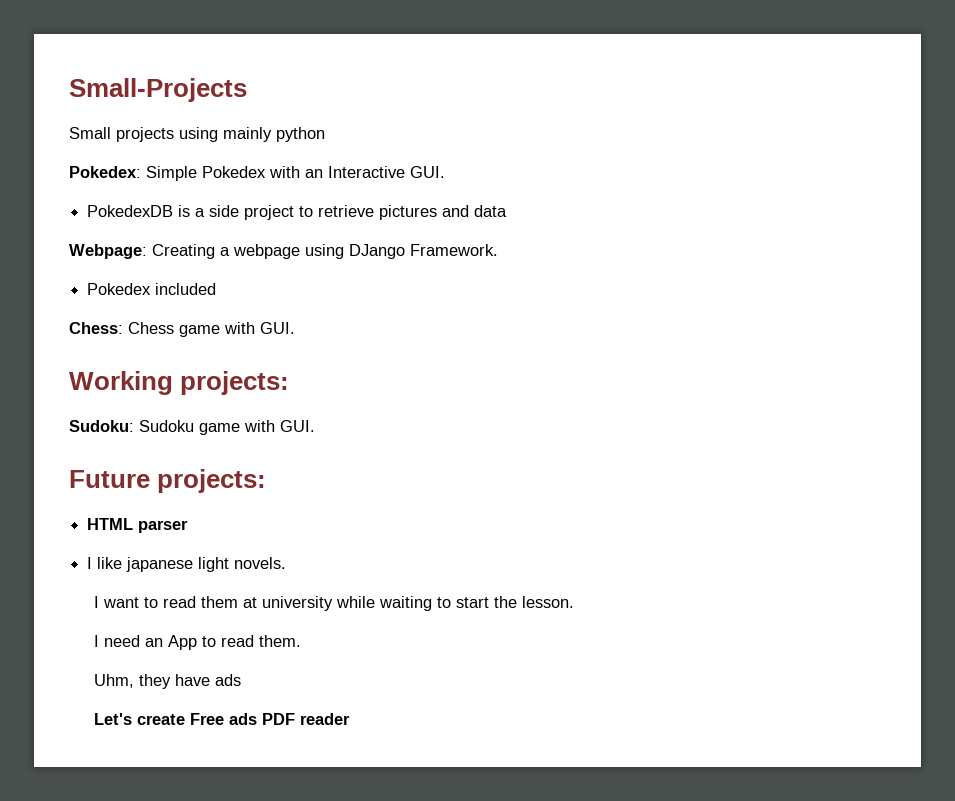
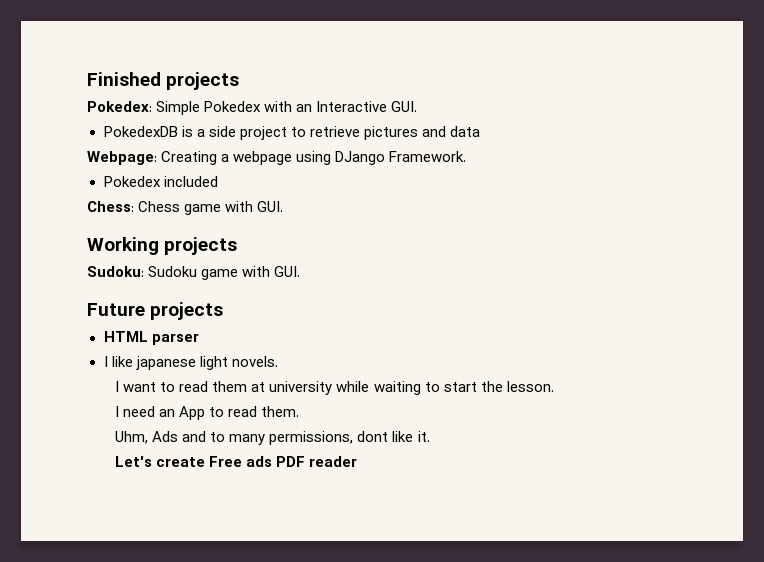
- Small-Projects
- Small projects using mainly python
+ Finished projects
- Working projects:
+ Working projects
- Future projects:
+ Future projects
- Uhm, they have ads
+ Uhm, Ads and to many permissions, dont like it.

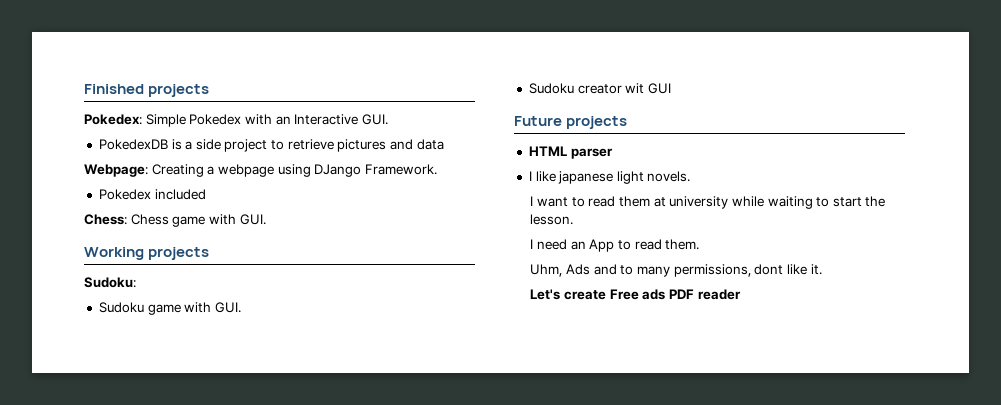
- Sudoku: Sudoku game with GUI.
+ Sudoku:
+ Sudoku game with GUI.
+ Sudoku creator wit GUI

